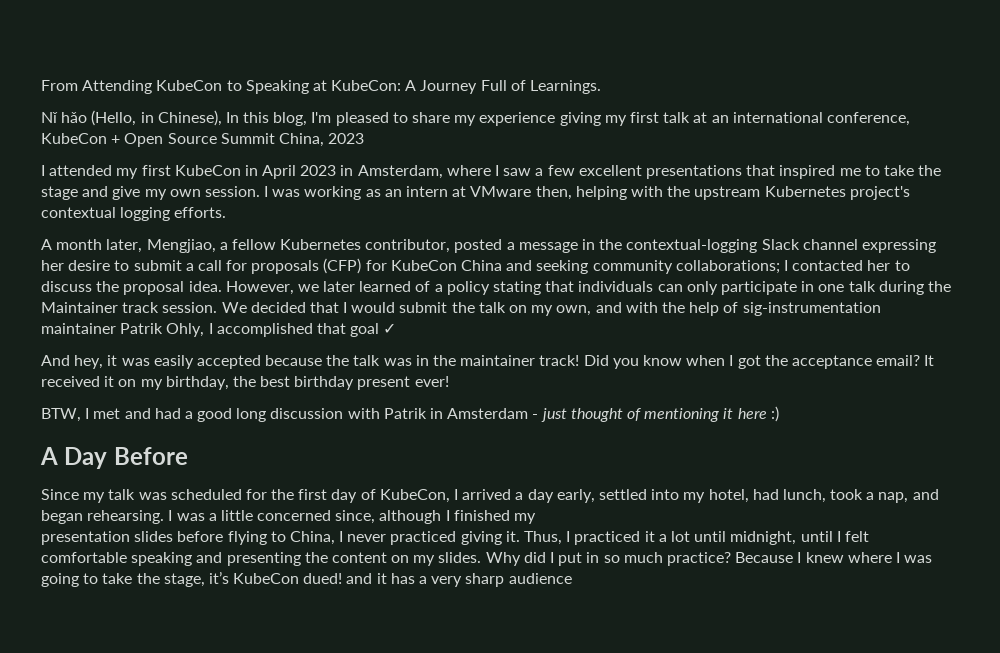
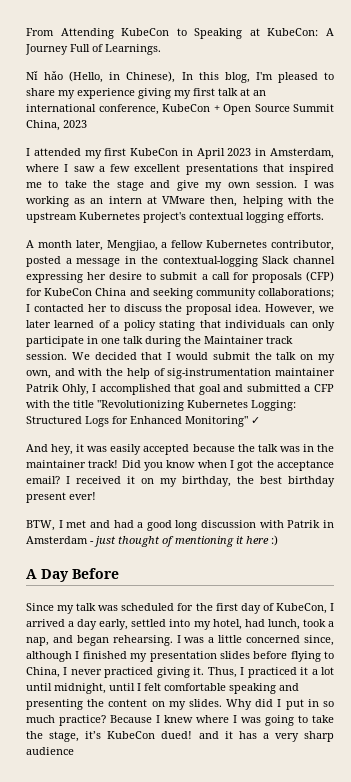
- We decided that I would submit the talk on my own, and with the help of sig-instrumentation maintainer Patrik Ohly, I accomplished that goal ✓
+ We decided that I would submit the talk on my own, and with the help of sig-instrumentation maintainer Patrik Ohly, I accomplished that goal and submitted a CFP with the title "Revolutionizing Kubernetes Logging: Structured Logs for Enhanced Monitoring" ✓
- It received it on my birthday, the best birthday present ever!
+ I received it on my birthday, the best birthday present ever!
- I was a little concerned since, although I finished my
- presentation slides before flying to China, I never practiced giving it.
+ I was a little concerned since, although I finished my presentation slides before flying to China, I never practiced giving it.

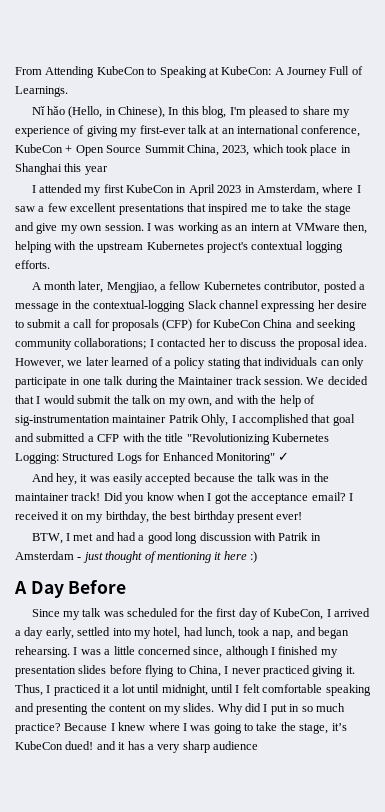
- Nǐ hǎo (Hello, in Chinese), In this blog, I'm pleased to share my experience giving my first talk at an international conference, KubeCon + Open Source Summit China, 2023
+ Nǐ hǎo (Hello, in Chinese), In this blog, I'm pleased to share my experience of giving my first-ever talk at an international conference, KubeCon + Open Source Summit China, 2023, which took place in Shanghai this year

